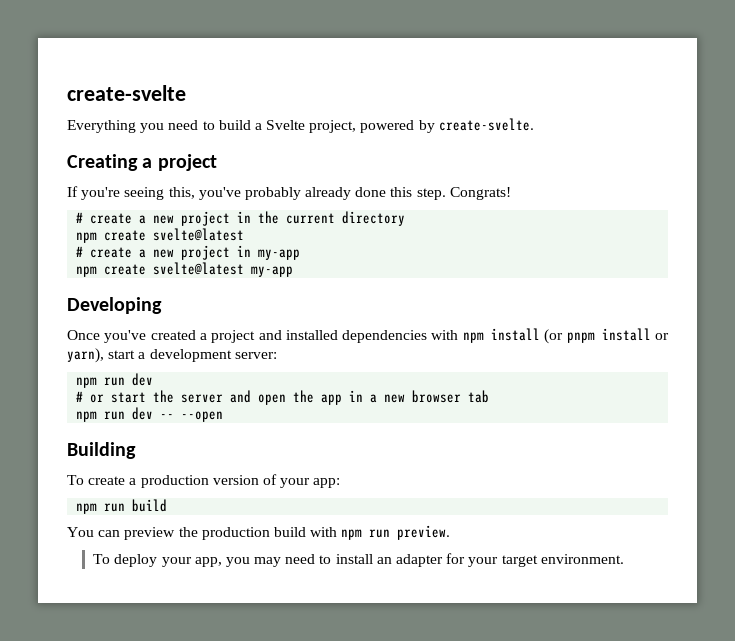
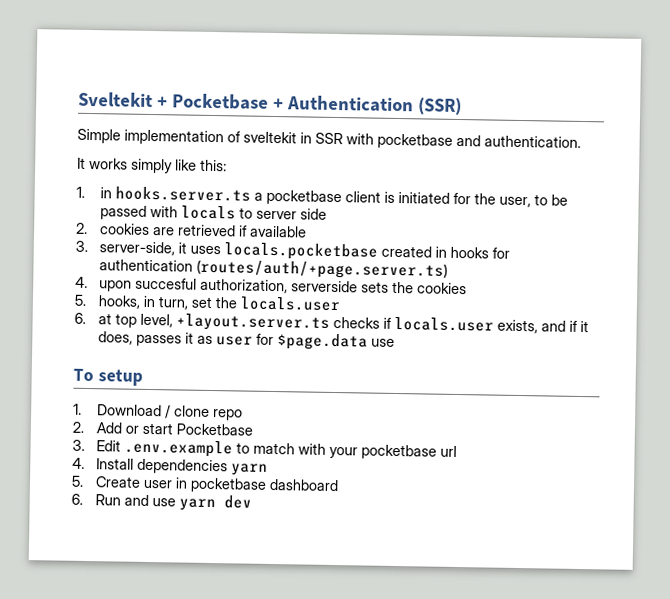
- create-svelte
- Everything you need to build a Svelte project, powered by create-svelte.
- Creating a project
- If you're seeing this, you've probably already done this step. Congrats!
- # create a new project in the current directory
- npm create svelte@latest
- # create a new project in my-app
- npm create svelte@latest my-app
- Developing
- Once you've created a project and installed dependencies with npm install (or pnpm install or yarn), start a development server:
- npm run dev
- # or start the server and open the app in a new browser tab
- npm run dev -- --open
- Building
- To create a production version of your app:
- npm run build
- You can preview the production build with npm run preview.
- To deploy your app, you may need to install an adapter for your target environment.
+ Sveltekit + Pocketbase + Authentication (SSR)
+ Simple implementation of sveltekit in SSR with pocketbase and authentication.
+ It works simply like this:
+ 1. in hooks.server.ts a pocketbase client is initiated for the user, to be passed with locals to server side
+ 2. cookies are retrieved if available
+ 3. server-side, it uses locals.pocketbase created in hooks for authentication (routes/auth/+page.server.ts)
+ 4. upon succesful authorization, serverside sets the cookies
+ 5. hooks, in turn, set the locals.user
+ 6. at top level, +layout.server.ts checks if locals.user exists, and if it does, passes it as user for $page.data use
+ To setup
+ 1. Download / clone repo
+ 2. Add or start Pocketbase
+ 3. Edit .env.example to match with your pocketbase url
+ 4. Install dependencies yarn
+ 5. Create user in pocketbase dashboard
+ 6. Run and use yarn dev

